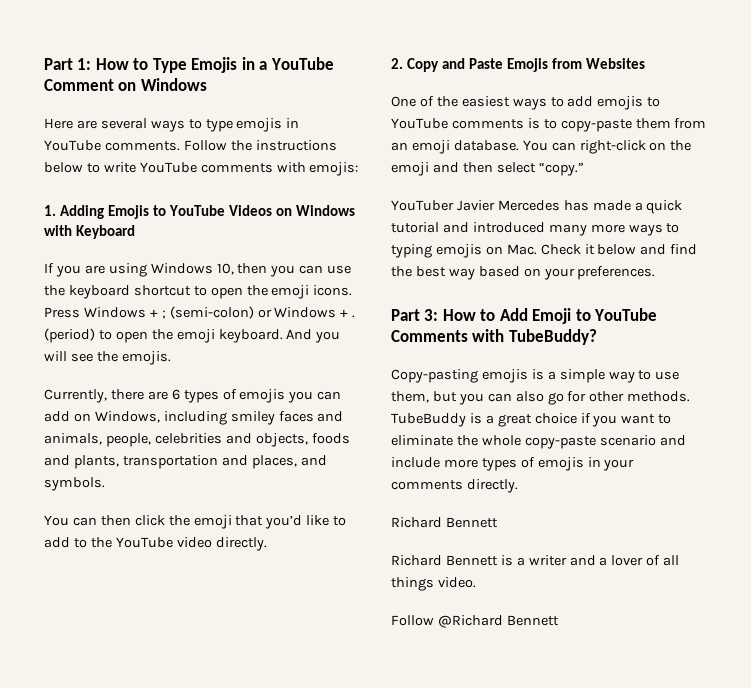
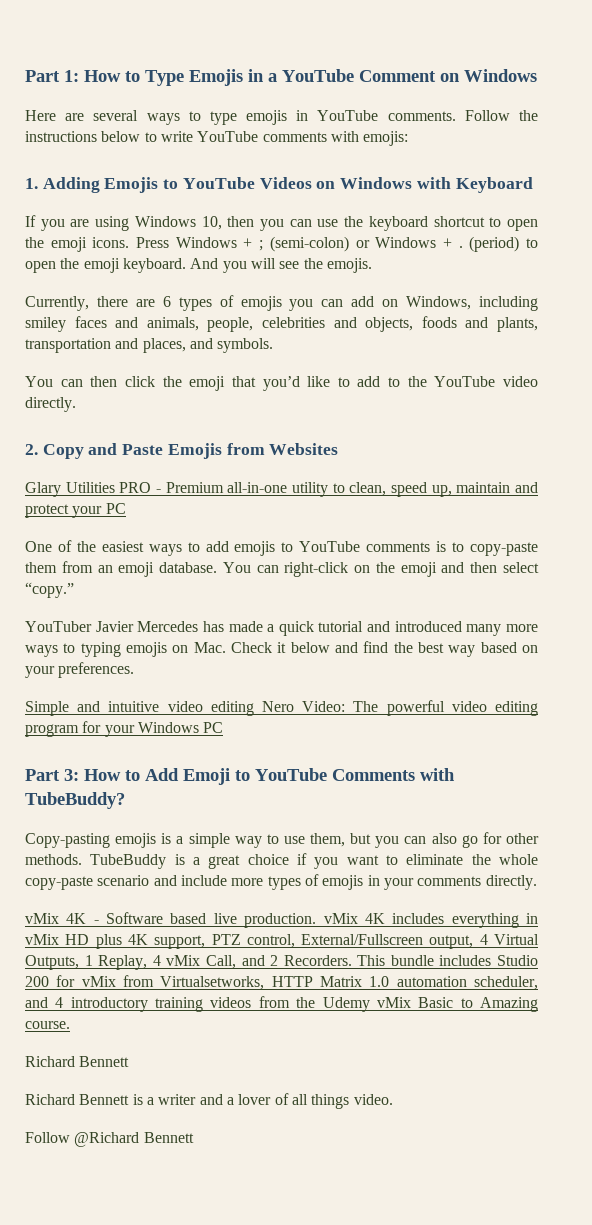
+ Glary Utilities PRO - Premium all-in-one utility to clean, speed up, maintain and protect your PC
+ Simple and intuitive video editing Nero Video: The powerful video editing program for your Windows PC
+ vMix 4K - Software based live production. vMix 4K includes everything in vMix HD plus 4K support, PTZ control, External/Fullscreen output, 4 Virtual Outputs, 1 Replay, 4 vMix Call, and 2 Recorders. This bundle includes Studio 200 for vMix from Virtualsetworks, HTTP Matrix 1.0 automation scheduler, and 4 introductory training videos from the Udemy vMix Basic to Amazing course.

